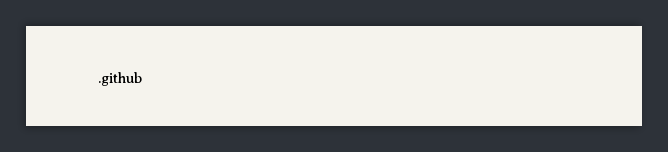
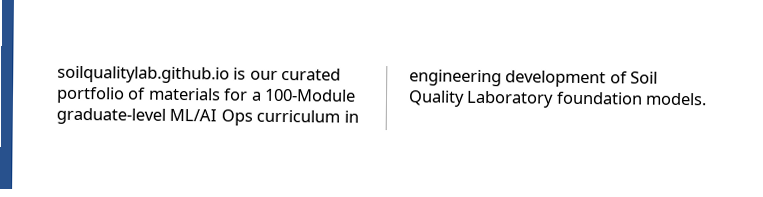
- .github
+ soilqualitylab.github.io is our curated portfolio of materials for a 100-Module graduate-level ML/AI Ops curriculum in engineering development of Soil Quality Laboratory foundation models.

